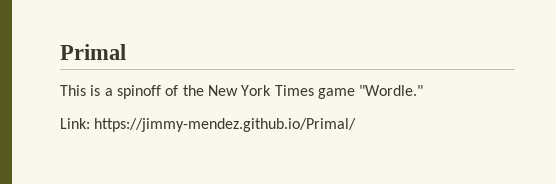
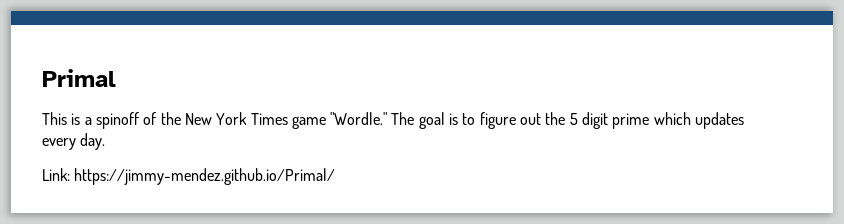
+ The goal is to figure out the 5 digit prime which updates every day.

